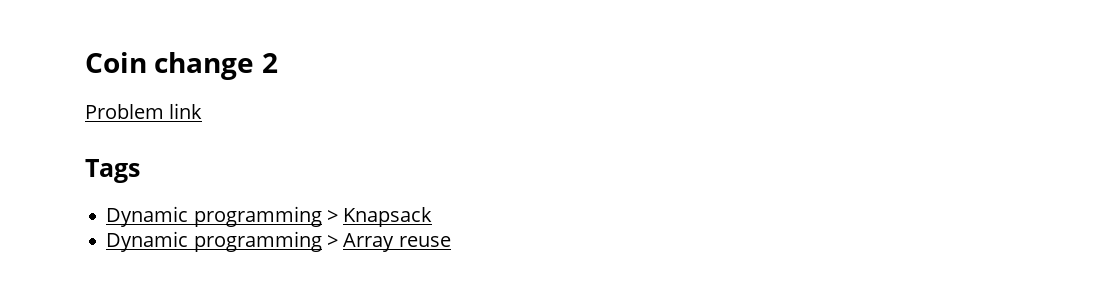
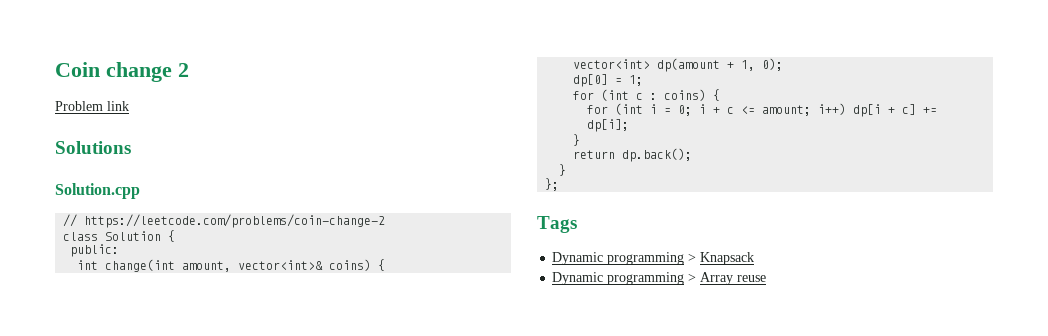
+ Solutions
+ Solution.cpp
+ // https://leetcode.com/problems/coin-change-2
+ class Solution {
+ public:
+ int change(int amount, vector<int>& coins) {
+ vector<int> dp(amount + 1, 0);
+ dp[0] = 1;
+ for (int c : coins) {
+ for (int i = 0; i + c <= amount; i++) dp[i + c] += dp[i];
+ }
+ return dp.back();
+ }
+ };

